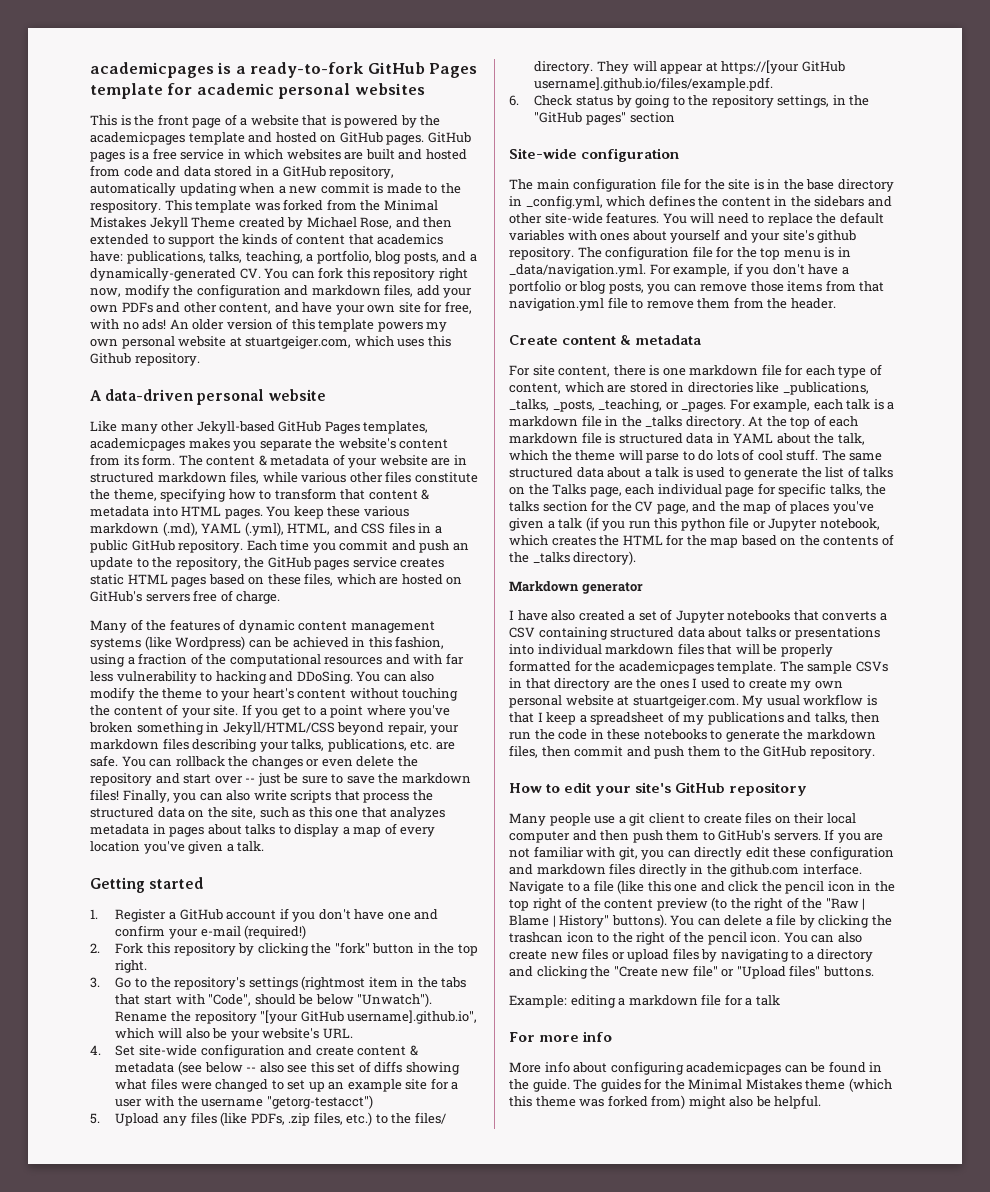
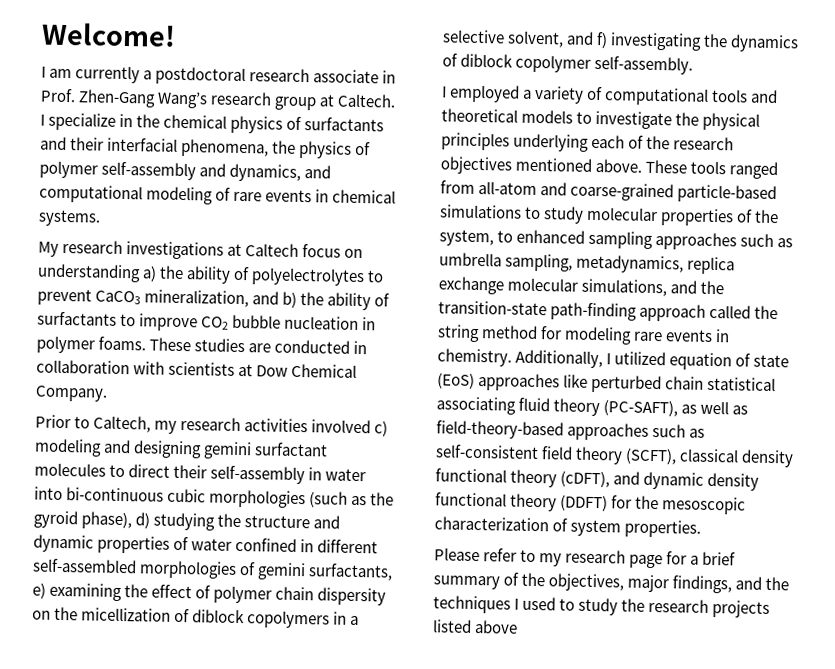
- academicpages is a ready-to-fork GitHub Pages template for academic personal websites
- This is the front page of a website that is powered by the academicpages template and hosted on GitHub pages. GitHub pages is a free service in which websites are built and hosted from code and data stored in a GitHub repository, automatically updating when a new commit is made to the respository. This template was forked from the Minimal Mistakes Jekyll Theme created by Michael Rose, and then extended to support the kinds of content that academics have: publications, talks, teaching, a portfolio, blog posts, and a dynamically-generated CV. You can fork this repository right now, modify the configuration and markdown files, add your own PDFs and other content, and have your own site for free, with no ads! An older version of this template powers my own personal website at stuartgeiger.com, which uses this Github repository.
- A data-driven personal website
- Like many other Jekyll-based GitHub Pages templates, academicpages makes you separate the website's content from its form. The content & metadata of your website are in structured markdown files, while various other files constitute the theme, specifying how to transform that content & metadata into HTML pages. You keep these various markdown (.md), YAML (.yml), HTML, and CSS files in a public GitHub repository. Each time you commit and push an update to the repository, the GitHub pages service creates static HTML pages based on these files, which are hosted on GitHub's servers free of charge.
- Many of the features of dynamic content management systems (like Wordpress) can be achieved in this fashion, using a fraction of the computational resources and with far less vulnerability to hacking and DDoSing. You can also modify the theme to your heart's content without touching the content of your site. If you get to a point where you've broken something in Jekyll/HTML/CSS beyond repair, your markdown files describing your talks, publications, etc. are safe. You can rollback the changes or even delete the repository and start over -- just be sure to save the markdown files! Finally, you can also write scripts that process the structured data on the site, such as this one that analyzes metadata in pages about talks to display a map of every location you've given a talk.
- Getting started
- 1. Register a GitHub account if you don't have one and confirm your e-mail (required!)
- 2. Fork this repository by clicking the "fork" button in the top right.
- 3. Go to the repository's settings (rightmost item in the tabs that start with "Code", should be below "Unwatch"). Rename the repository "[your GitHub username].github.io", which will also be your website's URL.
- 4. Set site-wide configuration and create content & metadata (see below -- also see this set of diffs showing what files were changed to set up an example site for a user with the username "getorg-testacct")
- 5. Upload any files (like PDFs, .zip files, etc.) to the files/ directory. They will appear at https://[your GitHub username].github.io/files/example.pdf.
- 6. Check status by going to the repository settings, in the "GitHub pages" section
- Site-wide configuration
- The main configuration file for the site is in the base directory in _config.yml, which defines the content in the sidebars and other site-wide features. You will need to replace the default variables with ones about yourself and your site's github repository. The configuration file for the top menu is in _data/navigation.yml. For example, if you don't have a portfolio or blog posts, you can remove those items from that navigation.yml file to remove them from the header.
- Create content & metadata
- For site content, there is one markdown file for each type of content, which are stored in directories like _publications, _talks, _posts, _teaching, or _pages. For example, each talk is a markdown file in the _talks directory. At the top of each markdown file is structured data in YAML about the talk, which the theme will parse to do lots of cool stuff. The same structured data about a talk is used to generate the list of talks on the Talks page, each individual page for specific talks, the talks section for the CV page, and the map of places you've given a talk (if you run this python file or Jupyter notebook, which creates the HTML for the map based on the contents of the _talks directory).
- Markdown generator
- I have also created a set of Jupyter notebooks that converts a CSV containing structured data about talks or presentations into individual markdown files that will be properly formatted for the academicpages template. The sample CSVs in that directory are the ones I used to create my own personal website at stuartgeiger.com. My usual workflow is that I keep a spreadsheet of my publications and talks, then run the code in these notebooks to generate the markdown files, then commit and push them to the GitHub repository.
- How to edit your site's GitHub repository
- Many people use a git client to create files on their local computer and then push them to GitHub's servers. If you are not familiar with git, you can directly edit these configuration and markdown files directly in the github.com interface. Navigate to a file (like this one and click the pencil icon in the top right of the content preview (to the right of the "Raw | Blame | History" buttons). You can delete a file by clicking the trashcan icon to the right of the pencil icon. You can also create new files or upload files by navigating to a directory and clicking the "Create new file" or "Upload files" buttons.
- Example: editing a markdown file for a talk
- For more info
- More info about configuring academicpages can be found in the guide. The guides for the Minimal Mistakes theme (which this theme was forked from) might also be helpful.
+ Welcome!
+ I am currently a postdoctoral research associate in Prof. Zhen-Gang Wang’s research group at Caltech. I specialize in the chemical physics of surfactants and their interfacial phenomena, the physics of polymer self-assembly and dynamics, and computational modeling of rare events in chemical systems.
+ My research investigations at Caltech focus on understanding a) the ability of polyelectrolytes to prevent CaCO3 mineralization, and b) the ability of surfactants to improve CO2 bubble nucleation in polymer foams. These studies are conducted in collaboration with scientists at Dow Chemical Company.
+ Prior to Caltech, my research activities involved c) modeling and designing gemini surfactant molecules to direct their self-assembly in water into bi-continuous cubic morphologies (such as the gyroid phase), d) studying the structure and dynamic properties of water confined in different self-assembled morphologies of gemini surfactants, e) examining the effect of polymer chain dispersity on the micellization of diblock copolymers in a selective solvent, and f) investigating the dynamics of diblock copolymer self-assembly.
+ I employed a variety of computational tools and theoretical models to investigate the physical principles underlying each of the research objectives mentioned above. These tools ranged from all-atom and coarse-grained particle-based simulations to study molecular properties of the system, to enhanced sampling approaches such as umbrella sampling, metadynamics, replica exchange molecular simulations, and the transition-state path-finding approach called the string method for modeling rare events in chemistry. Additionally, I utilized equation of state (EoS) approaches like perturbed chain statistical associating fluid theory (PC-SAFT), as well as field-theory-based approaches such as self-consistent field theory (SCFT), classical density functional theory (cDFT), and dynamic density functional theory (DDFT) for the mesoscopic characterization of system properties.
+ Please refer to my research page for a brief summary of the objectives, major findings, and the techniques I used to study the research projects listed above

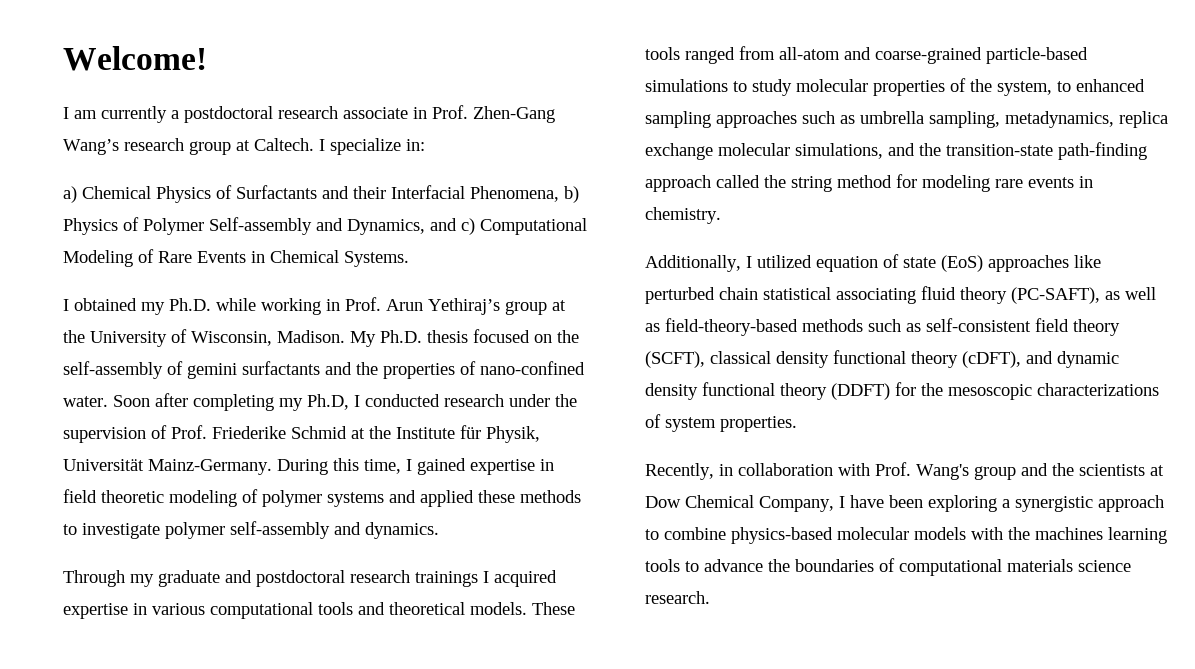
- I specialize in the chemical physics of surfactants and their interfacial phenomena, the physics of polymer self-assembly and dynamics, and computational modeling of rare events in chemical systems.
- My research investigations at Caltech focus on understanding a) the ability of polyelectrolytes to prevent CaCO3 mineralization, and b) the ability of surfactants to improve CO2 bubble nucleation in polymer foams. These studies are conducted in collaboration with scientists at Dow Chemical Company.
- Prior to Caltech, my research activities involved c) modeling and designing gemini surfactant molecules to direct their self-assembly in water into bi-continuous cubic morphologies (such as the gyroid phase), d) studying the structure and dynamic properties of water confined in different self-assembled morphologies of gemini surfactants, e) examining the effect of polymer chain dispersity on the micellization of diblock copolymers in a selective solvent, and f) investigating the dynamics of diblock copolymer self-assembly.
- I employed a variety of computational tools and theoretical models to investigate the physical principles underlying each of the research objectives mentioned above.
+ I specialize in:
+ a) Chemical Physics of Surfactants and their Interfacial Phenomena, b) Physics of Polymer Self-assembly and Dynamics, and c) Computational Modeling of Rare Events in Chemical Systems.
+ I obtained my Ph.D. while working in Prof. Arun Yethiraj’s group at the University of Wisconsin, Madison. My Ph.D. thesis focused on the self-assembly of gemini surfactants and the properties of nano-confined water. Soon after completing my Ph.D, I conducted research under the supervision of Prof. Friederike Schmid at the Institute für Physik, Universität Mainz-Germany. During this time, I gained expertise in field theoretic modeling of polymer systems and applied these methods to investigate polymer self-assembly and dynamics.
+ Through my graduate and postdoctoral research trainings I acquired expertise in various computational tools and theoretical models.
- These tools ranged from all-atom and coarse-grained particle-based simulations to study molecular properties of the system, to enhanced sampling approaches such as umbrella sampling, metadynamics, replica exchange molecular simulations, and the transition-state path-finding approach called the string method for modeling rare events in chemistry. Additionally, I utilized equation of state (EoS) approaches like perturbed chain statistical associating fluid theory (PC-SAFT), as well as field-theory-based approaches such as self-consistent field theory (SCFT), classical density functional theory (cDFT), and dynamic density functional theory (DDFT) for the mesoscopic characterization of system properties.
+ These tools ranged from all-atom and coarse-grained particle-based simulations to study molecular properties of the system, to enhanced sampling approaches such as umbrella sampling, metadynamics, replica exchange molecular simulations, and the transition-state path-finding approach called the string method for modeling rare events in chemistry.
+ Additionally, I utilized equation of state (EoS) approaches like perturbed chain statistical associating fluid theory (PC-SAFT), as well as field-theory-based methods such as self-consistent field theory (SCFT), classical density functional theory (cDFT), and dynamic density functional theory (DDFT) for the mesoscopic characterizations of system properties.
- Please refer to my research page for a brief summary of the objectives, major findings, and the techniques I used to study the research projects listed above
+ Recently, in collaboration with Prof. Wang's group and the scientists at Dow Chemical Company, I have been exploring a synergistic approach to combine physics-based molecular models with the machines learning tools to advance the boundaries of computational materials science research.

